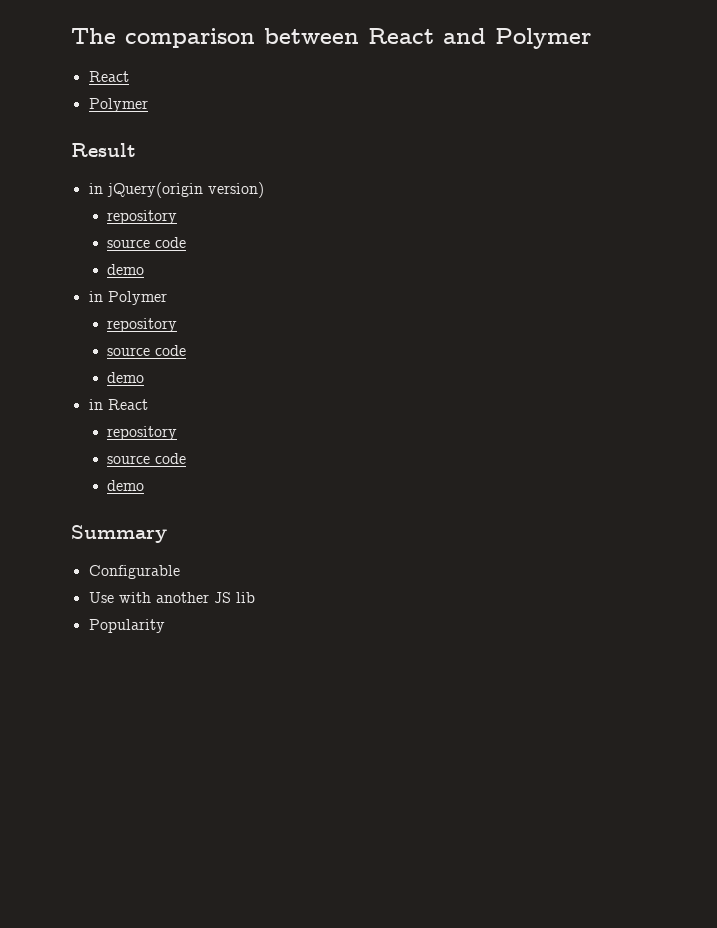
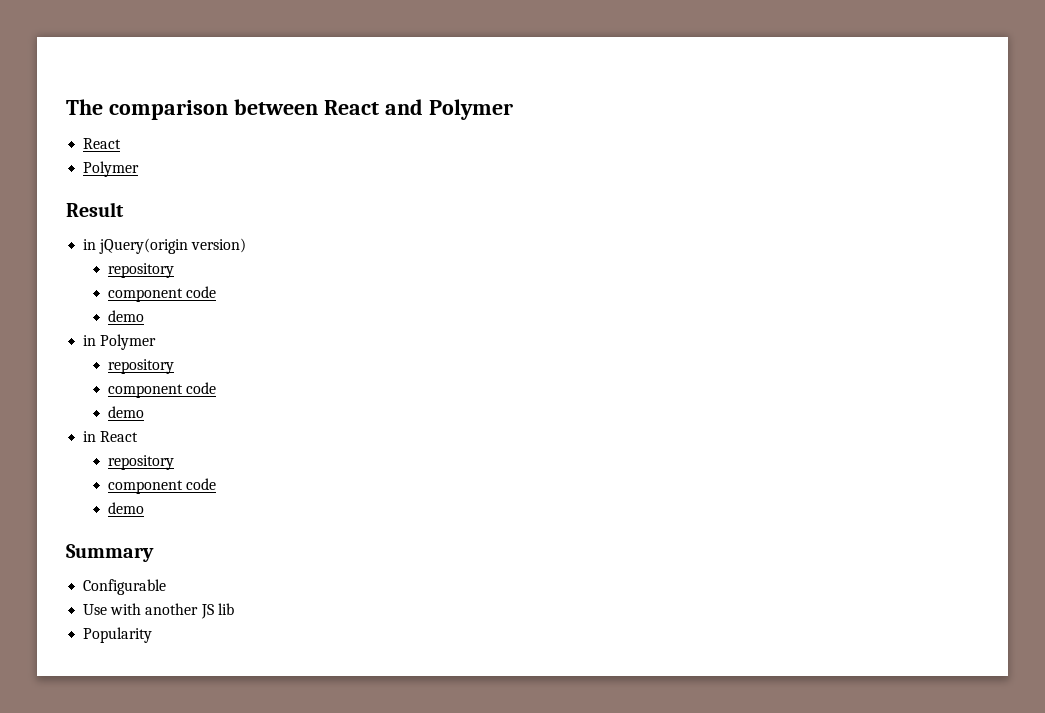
  in jQuery(origin version)
  repository
- source code
+ component code
  in Polymer
  repository
- source code
+ component code
  in React
  repository
- source code
+ component code

